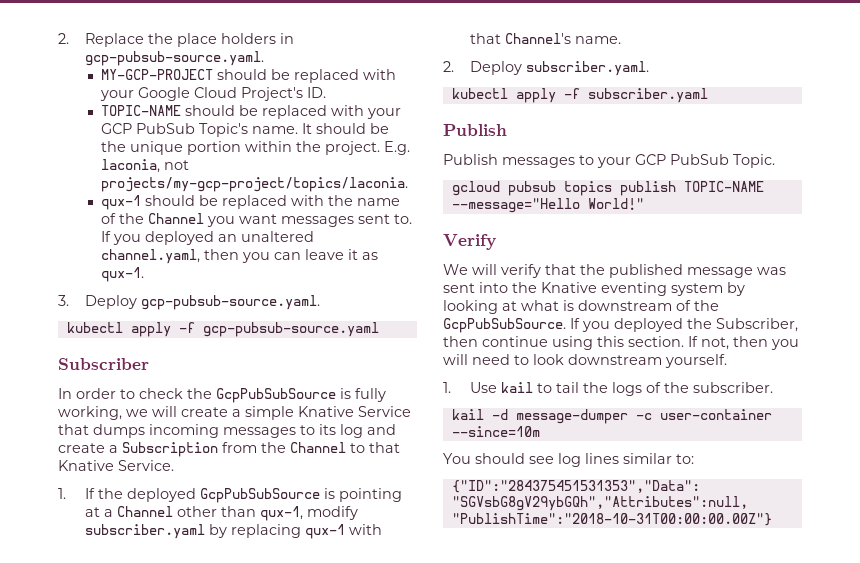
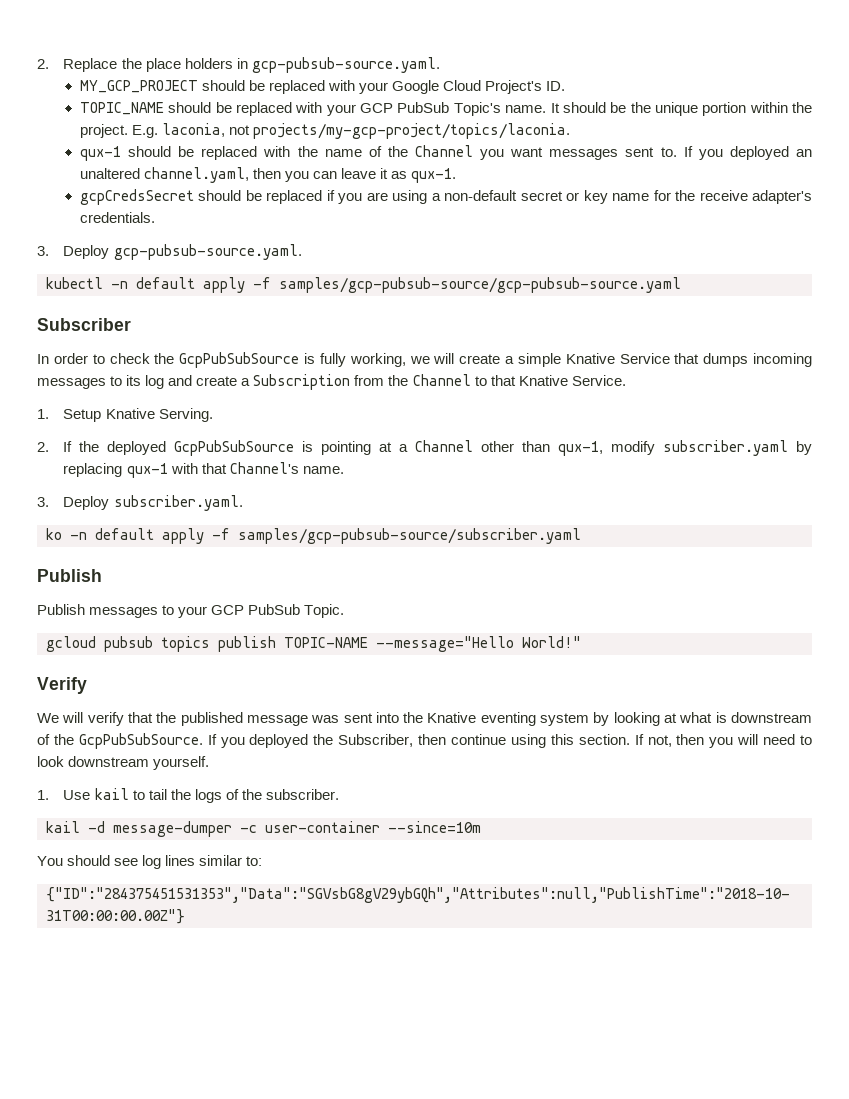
- MY-GCP-PROJECT should be replaced with your Google Cloud Project's ID.
+ MY_GCP_PROJECT should be replaced with your Google Cloud Project's ID.
- TOPIC-NAME should be replaced with your GCP PubSub Topic's name.
+ TOPIC_NAME should be replaced with your GCP PubSub Topic's name.
+ gcpCredsSecret should be replaced if you are using a non-default secret or key name for the receive adapter's credentials.
- kubectl apply -f gcp-pubsub-source.yaml
+ kubectl -n default apply -f samples/gcp-pubsub-source/gcp-pubsub-source.yaml
- 1. If the deployed GcpPubSubSource is pointing at a Channel other than qux-1, modify subscriber.yaml by replacing qux-1 with that Channel's name.
+ 1. Setup Knative Serving.
+ 2. If the deployed GcpPubSubSource is pointing at a Channel other than qux-1, modify subscriber.yaml by replacing qux-1 with that Channel's name.
- 2. Deploy subscriber.yaml.
+ 3. Deploy subscriber.yaml.
- kubectl apply -f subscriber.yaml
+ ko -n default apply -f samples/gcp-pubsub-source/subscriber.yaml

